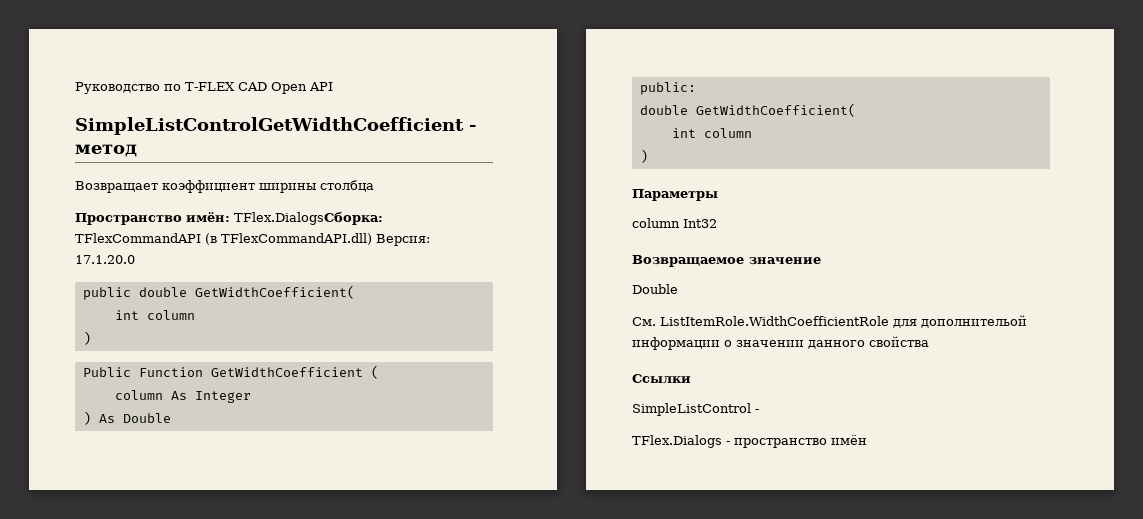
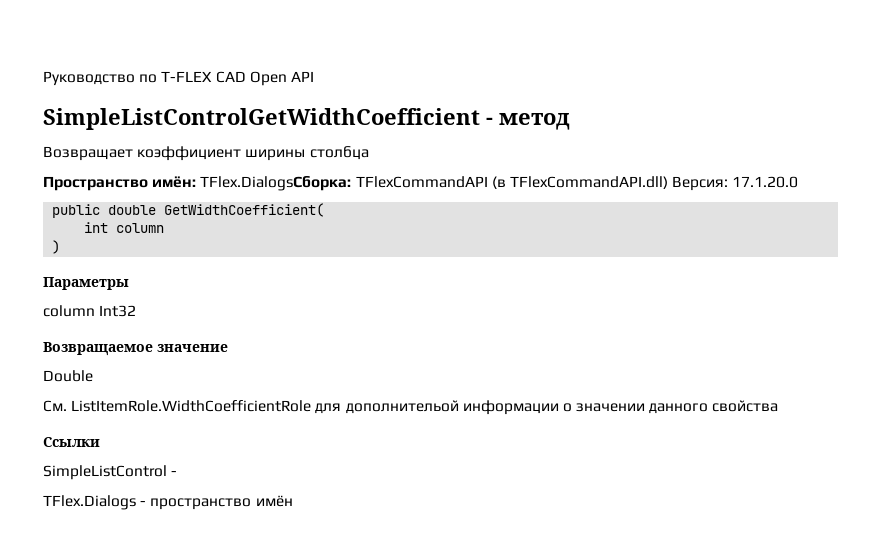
- Public Function GetWidthCoefficient (
- column As Integer
- ) As Double
- public:
- double GetWidthCoefficient(
- int column
- )

